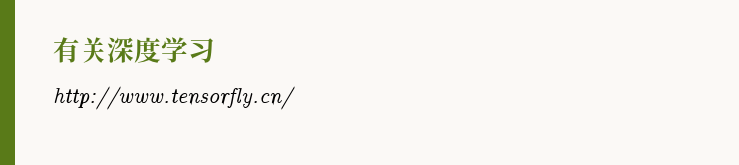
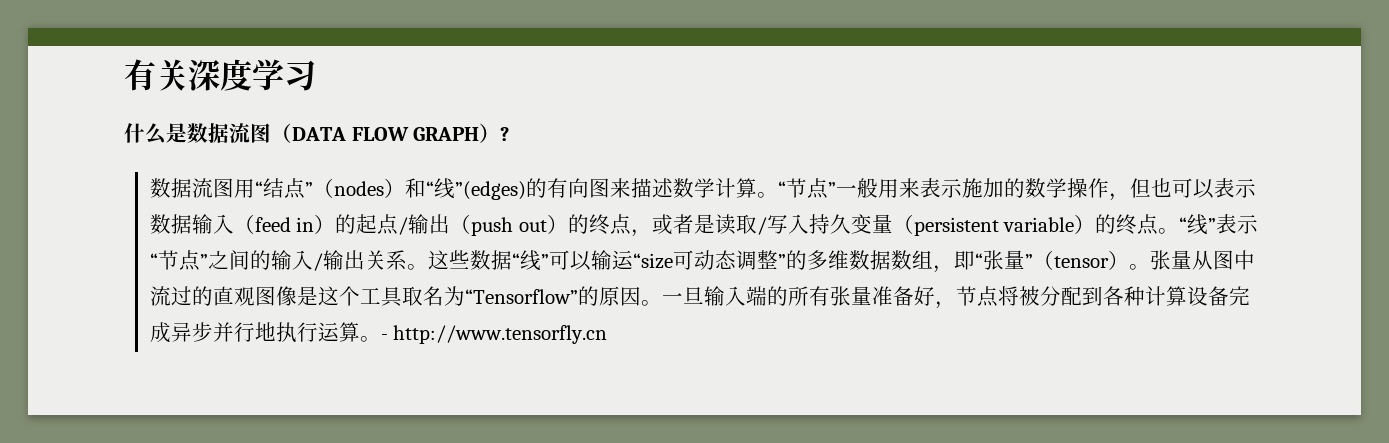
- http://www.tensorfly.cn/
+ 什么是数据流图（DATA FLOW GRAPH）?
+ 数据流图用“结点”（nodes）和“线”(edges)的有向图来描述数学计算。“节点”一般用来表示施加的数学操作，但也可以表示数据输入（feed in）的起点/输出（push out）的终点，或者是读取/写入持久变量（persistent variable）的终点。“线”表示“节点”之间的输入/输出关系。这些数据“线”可以输运“size可动态调整”的多维数据数组，即“张量”（tensor）。张量从图中流过的直观图像是这个工具取名为“Tensorflow”的原因。一旦输入端的所有张量准备好，节点将被分配到各种计算设备完成异步并行地执行运算。- http://www.tensorfly.cn

